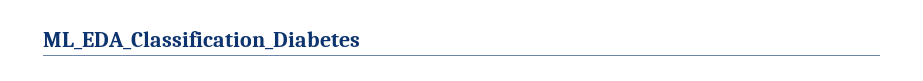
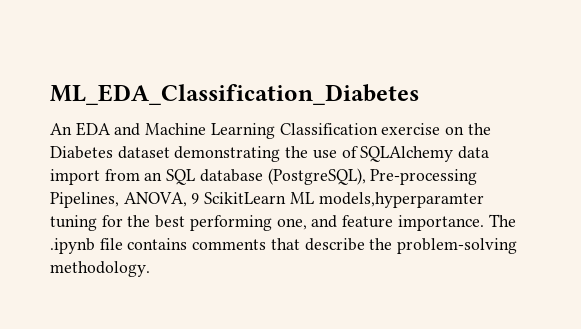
+ An EDA and Machine Learning Classification exercise on the Diabetes dataset demonstrating the use of SQLAlchemy data import from an SQL database (PostgreSQL), Pre-processing Pipelines, ANOVA, 9 ScikitLearn ML models,hyperparamter tuning for the best performing one, and feature importance. The .ipynb file contains comments that describe the problem-solving methodology.

